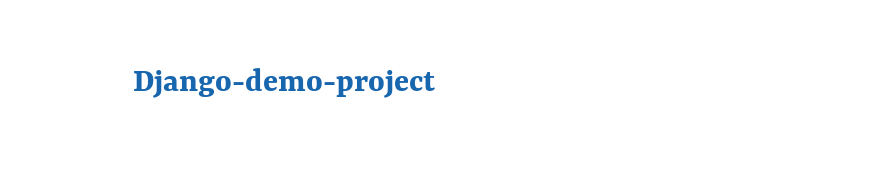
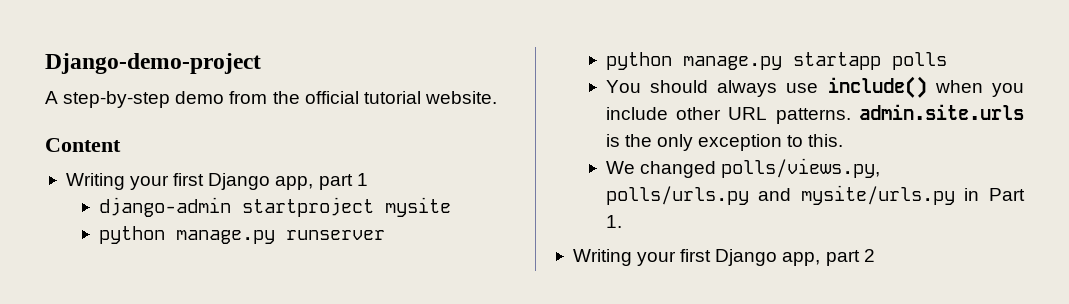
+ A step-by-step demo from the official tutorial website.
+ Content
+ Writing your first Django app, part 1
+ django-admin startproject mysite
+ python manage.py runserver
+ python manage.py startapp polls
+ You should always use include() when you include other URL patterns. admin.site.urls is the only exception to this.
+ We changed polls/views.py, polls/urls.py and mysite/urls.py in Part 1.
+ Writing your first Django app, part 2

